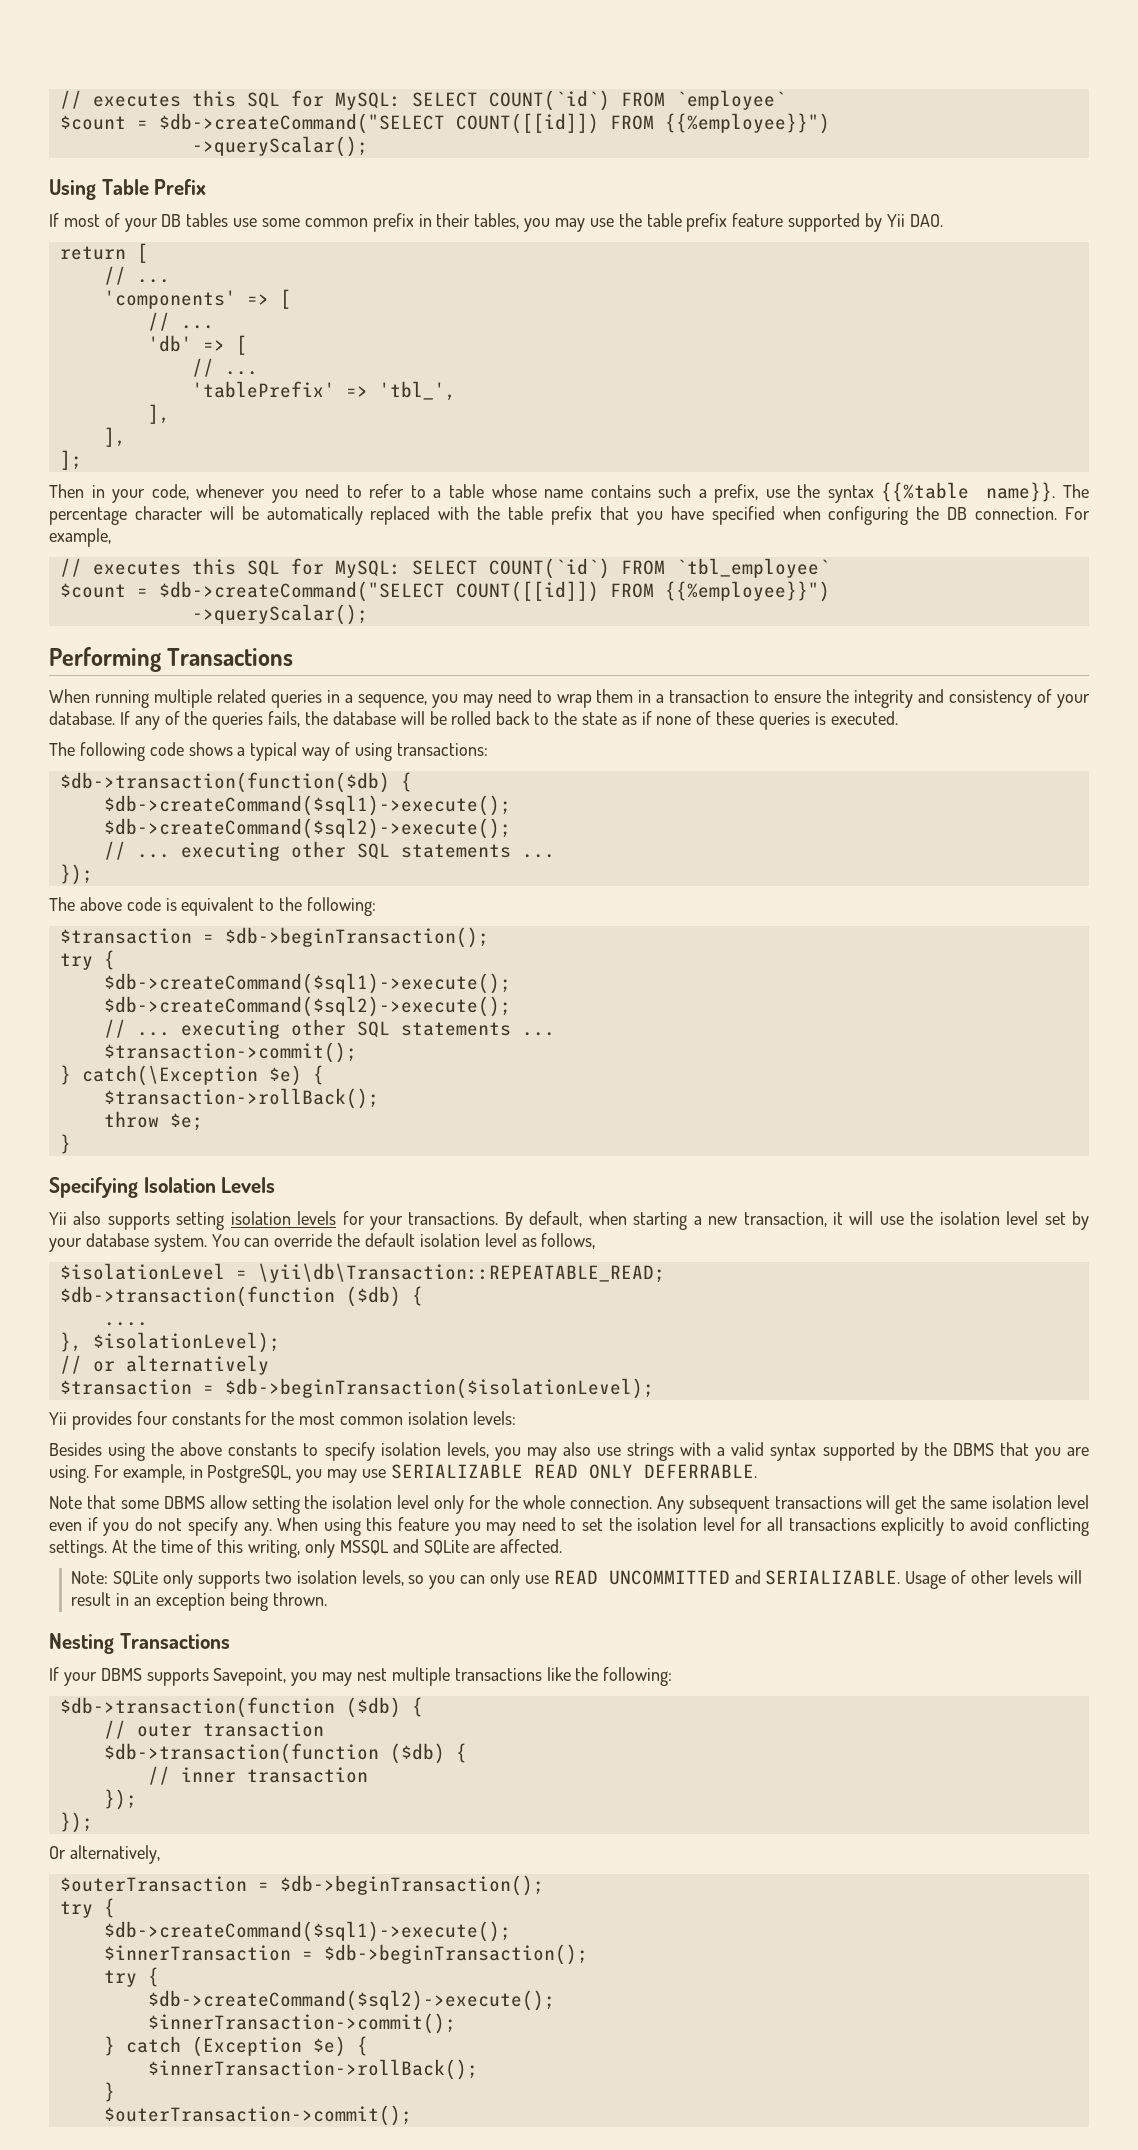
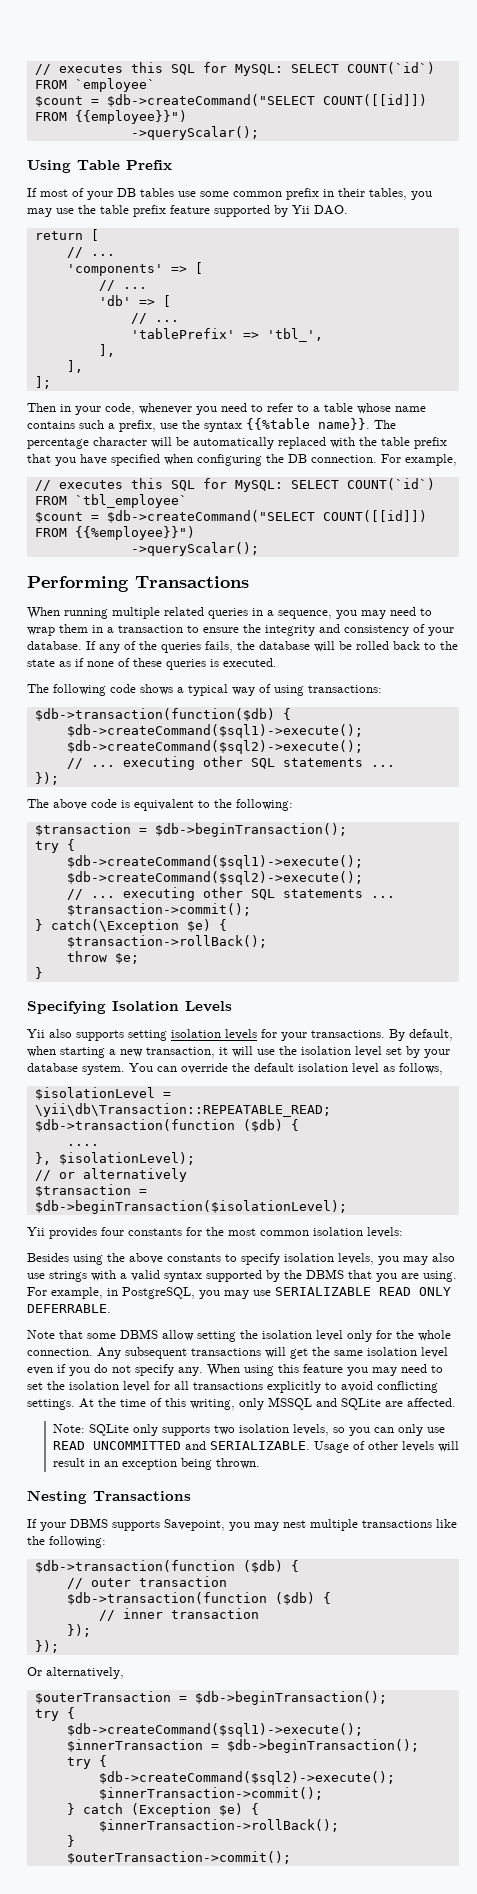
  // executes this SQL for MySQL: SELECT COUNT(`id`) FROM `employee`
- $count = $db->createCommand("SELECT COUNT([[id]]) FROM {{%employee}}")
+ $count = $db->createCommand("SELECT COUNT([[id]]) FROM {{employee}}")

